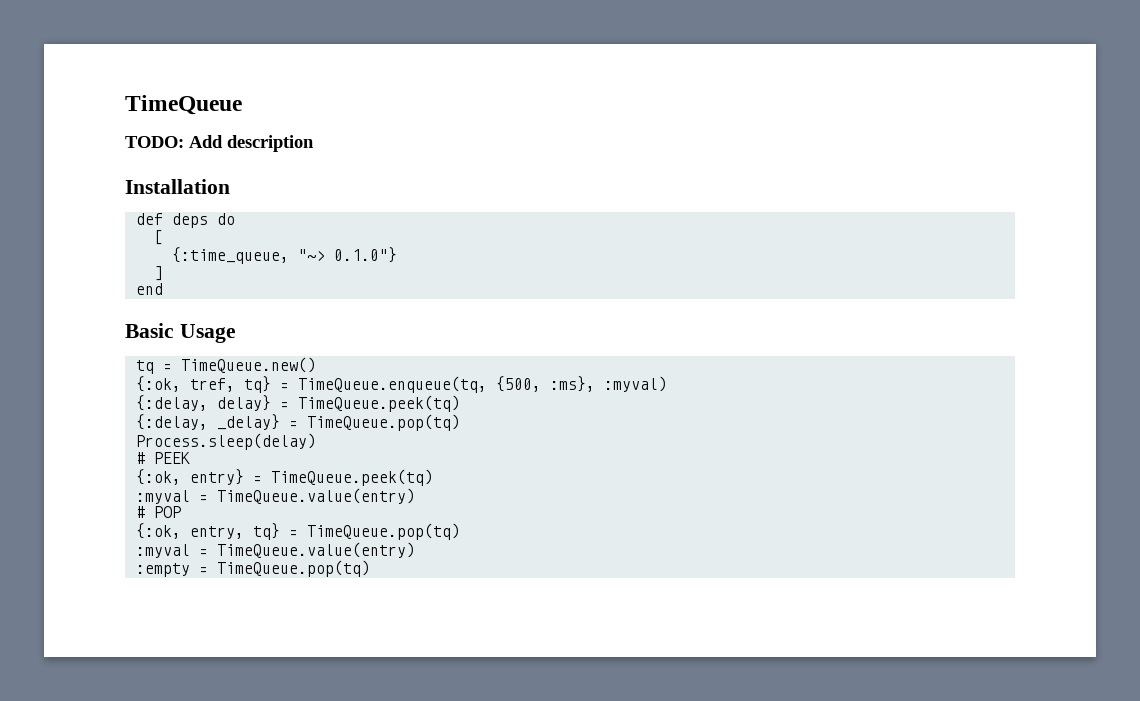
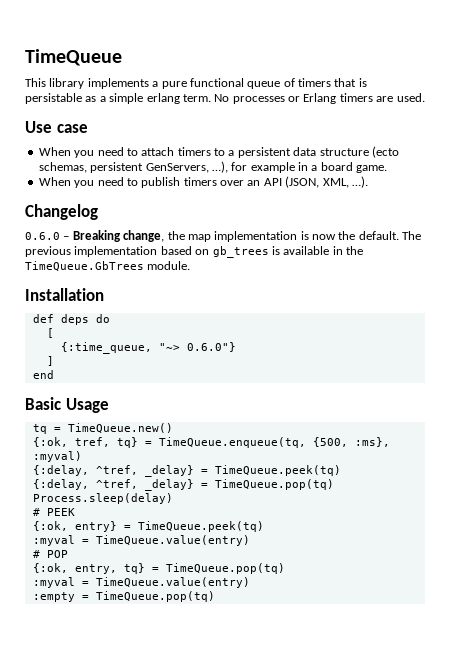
- TODO: Add description
+ This library implements a pure functional queue of timers that is persistable as a simple erlang term. No processes or Erlang timers are used.
+ Use case
+ When you need to attach timers to a persistent data structure (ecto schemas, persistent GenServers, …), for example in a board game.
+ When you need to publish timers over an API (JSON, XML, …).
+ Changelog
+ 0.6.0 – Breaking change, the map implementation is now the default. The previous implementation based on gb_trees is available in the TimeQueue.GbTrees module.
- {:time_queue, "~> 0.1.0"}
+ {:time_queue, "~> 0.6.0"}
- {:delay, delay} = TimeQueue.peek(tq)
+ {:delay, ^tref, _delay} = TimeQueue.peek(tq)
- {:delay, _delay} = TimeQueue.pop(tq)
+ {:delay, ^tref, _delay} = TimeQueue.pop(tq)

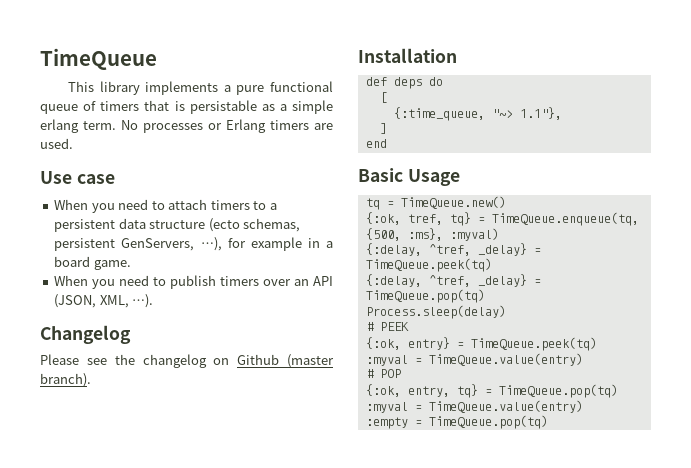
- 0.6.0 – Breaking change, the map implementation is now the default. The previous implementation based on gb_trees is available in the TimeQueue.GbTrees module.
+ Please see the changelog on Github (master branch).
- {:time_queue, "~> 0.6.0"}
+ {:time_queue, "~> 1.1"},

